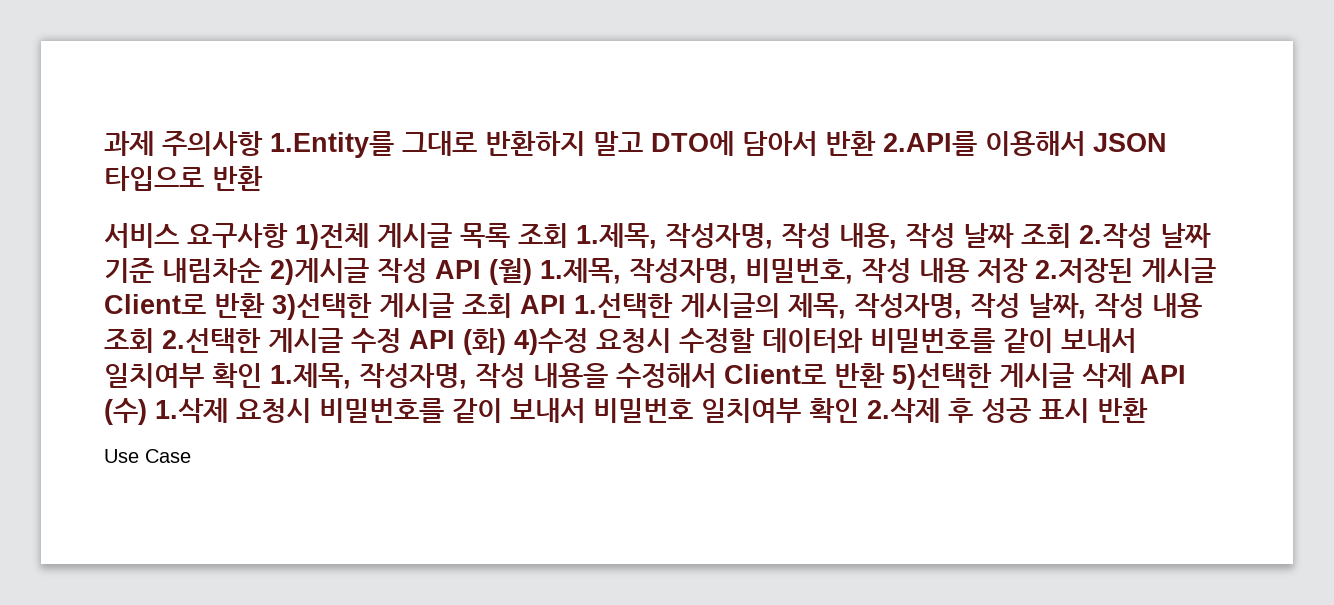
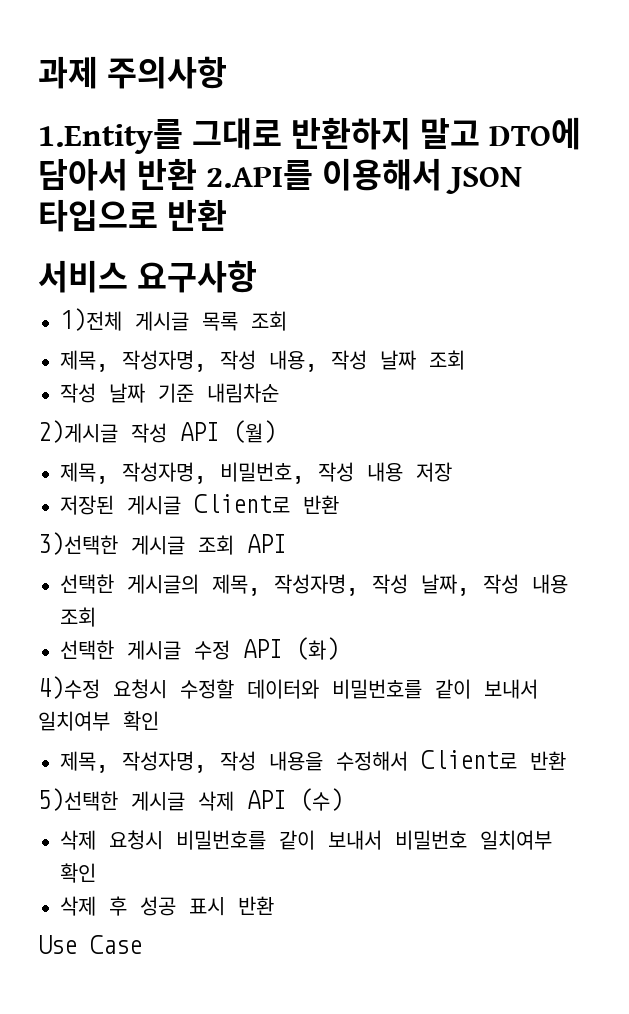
- 과제 주의사항 1.Entity를 그대로 반환하지 말고 DTO에 담아서 반환 2.API를 이용해서 JSON 타입으로 반환
+ 과제 주의사항
+ 1.Entity를 그대로 반환하지 말고 DTO에 담아서 반환 2.API를 이용해서 JSON 타입으로 반환
- 서비스 요구사항 1)전체 게시글 목록 조회 1.제목, 작성자명, 작성 내용, 작성 날짜 조회 2.작성 날짜 기준 내림차순 2)게시글 작성 API (월) 1.제목, 작성자명, 비밀번호, 작성 내용 저장 2.저장된 게시글 Client로 반환 3)선택한 게시글 조회 API 1.선택한 게시글의 제목, 작성자명, 작성 날짜, 작성 내용 조회 2.선택한 게시글 수정 API (화) 4)수정 요청시 수정할 데이터와 비밀번호를 같이 보내서 일치여부 확인 1.제목, 작성자명, 작성 내용을 수정해서 Client로 반환 5)선택한 게시글 삭제 API (수) 1.삭제 요청시 비밀번호를 같이 보내서 비밀번호 일치여부 확인 2.삭제 후 성공 표시 반환
+ 서비스 요구사항
+ 1)전체 게시글 목록 조회
+ 제목, 작성자명, 작성 내용, 작성 날짜 조회
+ 작성 날짜 기준 내림차순
+ 2)게시글 작성 API (월)
+ 제목, 작성자명, 비밀번호, 작성 내용 저장
+ 저장된 게시글 Client로 반환
+ 3)선택한 게시글 조회 API
+ 선택한 게시글의 제목, 작성자명, 작성 날짜, 작성 내용 조회
+ 선택한 게시글 수정 API (화)
+ 4)수정 요청시 수정할 데이터와 비밀번호를 같이 보내서 일치여부 확인
+ 제목, 작성자명, 작성 내용을 수정해서 Client로 반환
+ 5)선택한 게시글 삭제 API (수)
+ 삭제 요청시 비밀번호를 같이 보내서 비밀번호 일치여부 확인
+ 삭제 후 성공 표시 반환

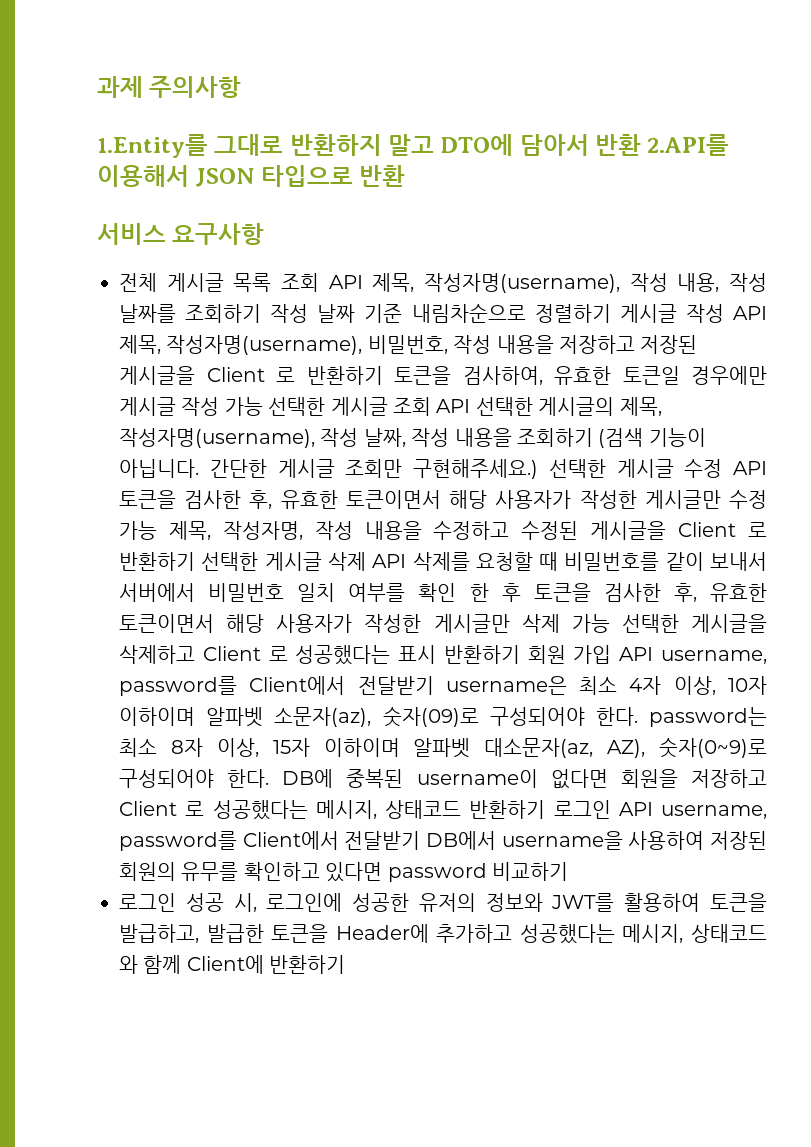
- 1)전체 게시글 목록 조회
- 제목, 작성자명, 작성 내용, 작성 날짜 조회
- 작성 날짜 기준 내림차순
- 2)게시글 작성 API (월)
- 제목, 작성자명, 비밀번호, 작성 내용 저장
- 저장된 게시글 Client로 반환
- 3)선택한 게시글 조회 API
- 선택한 게시글의 제목, 작성자명, 작성 날짜, 작성 내용 조회
- 선택한 게시글 수정 API (화)
- 4)수정 요청시 수정할 데이터와 비밀번호를 같이 보내서 일치여부 확인
- 제목, 작성자명, 작성 내용을 수정해서 Client로 반환
- 5)선택한 게시글 삭제 API (수)
- 삭제 요청시 비밀번호를 같이 보내서 비밀번호 일치여부 확인
- 삭제 후 성공 표시 반환
- Use Case
+ 전체 게시글 목록 조회 API 제목, 작성자명(username), 작성 내용, 작성 날짜를 조회하기 작성 날짜 기준 내림차순으로 정렬하기 게시글 작성 API 제목, 작성자명(username), 비밀번호, 작성 내용을 저장하고 저장된 게시글을 Client 로 반환하기 토큰을 검사하여, 유효한 토큰일 경우에만 게시글 작성 가능 선택한 게시글 조회 API 선택한 게시글의 제목, 작성자명(username), 작성 날짜, 작성 내용을 조회하기 (검색 기능이 아닙니다. 간단한 게시글 조회만 구현해주세요.) 선택한 게시글 수정 API 토큰을 검사한 후, 유효한 토큰이면서 해당 사용자가 작성한 게시글만 수정 가능 제목, 작성자명, 작성 내용을 수정하고 수정된 게시글을 Client 로 반환하기 선택한 게시글 삭제 API 삭제를 요청할 때 비밀번호를 같이 보내서 서버에서 비밀번호 일치 여부를 확인 한 후 토큰을 검사한 후, 유효한 토큰이면서 해당 사용자가 작성한 게시글만 삭제 가능 선택한 게시글을 삭제하고 Client 로 성공했다는 표시 반환하기 회원 가입 API username, password를 Client에서 전달받기 username은 최소 4자 이상, 10자 이하이며 알파벳 소문자(az), 숫자(09)로 구성되어야 한다. password는 최소 8자 이상, 15자 이하이며 알파벳 대소문자(az, AZ), 숫자(0~9)로 구성되어야 한다. DB에 중복된 username이 없다면 회원을 저장하고 Client 로 성공했다는 메시지, 상태코드 반환하기 로그인 API username, password를 Client에서 전달받기 DB에서 username을 사용하여 저장된 회원의 유무를 확인하고 있다면 password 비교하기
+ 로그인 성공 시, 로그인에 성공한 유저의 정보와 JWT를 활용하여 토큰을 발급하고, 발급한 토큰을 Header에 추가하고 성공했다는 메시지, 상태코드 와 함께 Client에 반환하기

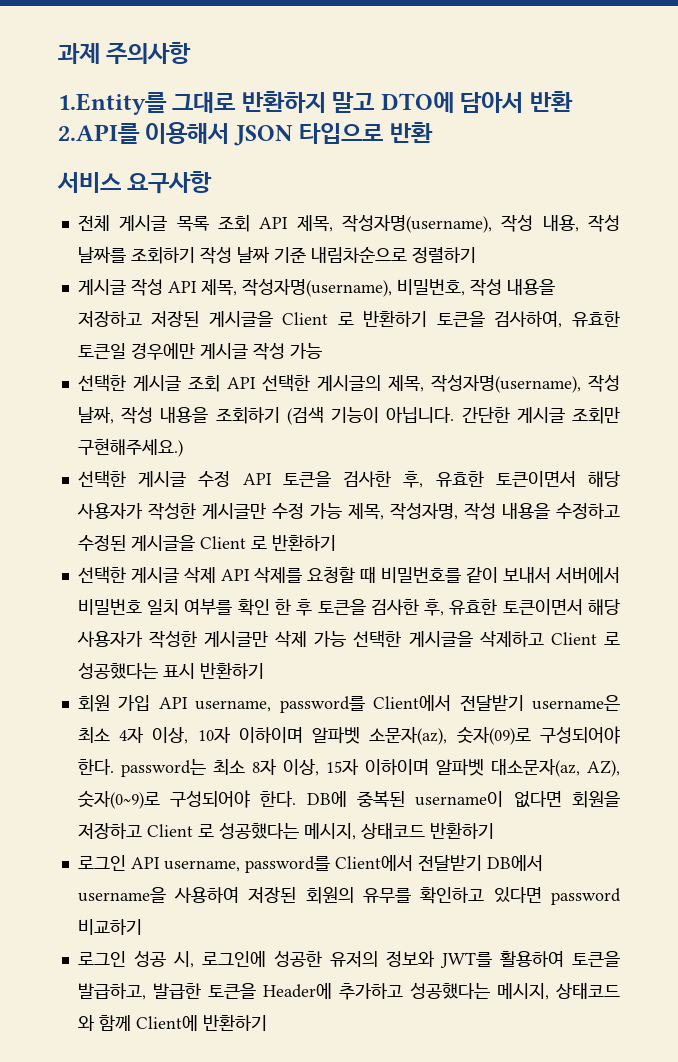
- 전체 게시글 목록 조회 API 제목, 작성자명(username), 작성 내용, 작성 날짜를 조회하기 작성 날짜 기준 내림차순으로 정렬하기 게시글 작성 API 제목, 작성자명(username), 비밀번호, 작성 내용을 저장하고 저장된 게시글을 Client 로 반환하기 토큰을 검사하여, 유효한 토큰일 경우에만 게시글 작성 가능 선택한 게시글 조회 API 선택한 게시글의 제목, 작성자명(username), 작성 날짜, 작성 내용을 조회하기 (검색 기능이 아닙니다.
+ 전체 게시글 목록 조회 API 제목, 작성자명(username), 작성 내용, 작성 날짜를 조회하기 작성 날짜 기준 내림차순으로 정렬하기
+ 게시글 작성 API 제목, 작성자명(username), 비밀번호, 작성 내용을 저장하고 저장된 게시글을 Client 로 반환하기 토큰을 검사하여, 유효한 토큰일 경우에만 게시글 작성 가능
+ 선택한 게시글 조회 API 선택한 게시글의 제목, 작성자명(username), 작성 날짜, 작성 내용을 조회하기 (검색 기능이 아닙니다.
- 간단한 게시글 조회만 구현해주세요.) 선택한 게시글 수정 API 토큰을 검사한 후, 유효한 토큰이면서 해당 사용자가 작성한 게시글만 수정 가능 제목, 작성자명, 작성 내용을 수정하고 수정된 게시글을 Client 로 반환하기 선택한 게시글 삭제 API 삭제를 요청할 때 비밀번호를 같이 보내서 서버에서 비밀번호 일치 여부를 확인 한 후 토큰을 검사한 후, 유효한 토큰이면서 해당 사용자가 작성한 게시글만 삭제 가능 선택한 게시글을 삭제하고 Client 로 성공했다는 표시 반환하기 회원 가입 API username, password를 Client에서 전달받기 username은 최소 4자 이상, 10자 이하이며 알파벳 소문자(az), 숫자(09)로 구성되어야 한다. password는 최소 8자 이상, 15자 이하이며 알파벳 대소문자(az, AZ), 숫자(0~9)로 구성되어야 한다.
+ 간단한 게시글 조회만 구현해주세요.)
+ 선택한 게시글 수정 API 토큰을 검사한 후, 유효한 토큰이면서 해당 사용자가 작성한 게시글만 수정 가능 제목, 작성자명, 작성 내용을 수정하고 수정된 게시글을 Client 로 반환하기
+ 선택한 게시글 삭제 API 삭제를 요청할 때 비밀번호를 같이 보내서 서버에서 비밀번호 일치 여부를 확인 한 후 토큰을 검사한 후, 유효한 토큰이면서 해당 사용자가 작성한 게시글만 삭제 가능 선택한 게시글을 삭제하고 Client 로 성공했다는 표시 반환하기
+ 회원 가입 API username, password를 Client에서 전달받기 username은 최소 4자 이상, 10자 이하이며 알파벳 소문자(az), 숫자(09)로 구성되어야 한다. password는 최소 8자 이상, 15자 이하이며 알파벳 대소문자(az, AZ), 숫자(0~9)로 구성되어야 한다.
- DB에 중복된 username이 없다면 회원을 저장하고 Client 로 성공했다는 메시지, 상태코드 반환하기 로그인 API username, password를 Client에서 전달받기 DB에서 username을 사용하여 저장된 회원의 유무를 확인하고 있다면 password 비교하기
+ DB에 중복된 username이 없다면 회원을 저장하고 Client 로 성공했다는 메시지, 상태코드 반환하기
+ 로그인 API username, password를 Client에서 전달받기 DB에서 username을 사용하여 저장된 회원의 유무를 확인하고 있다면 password 비교하기

